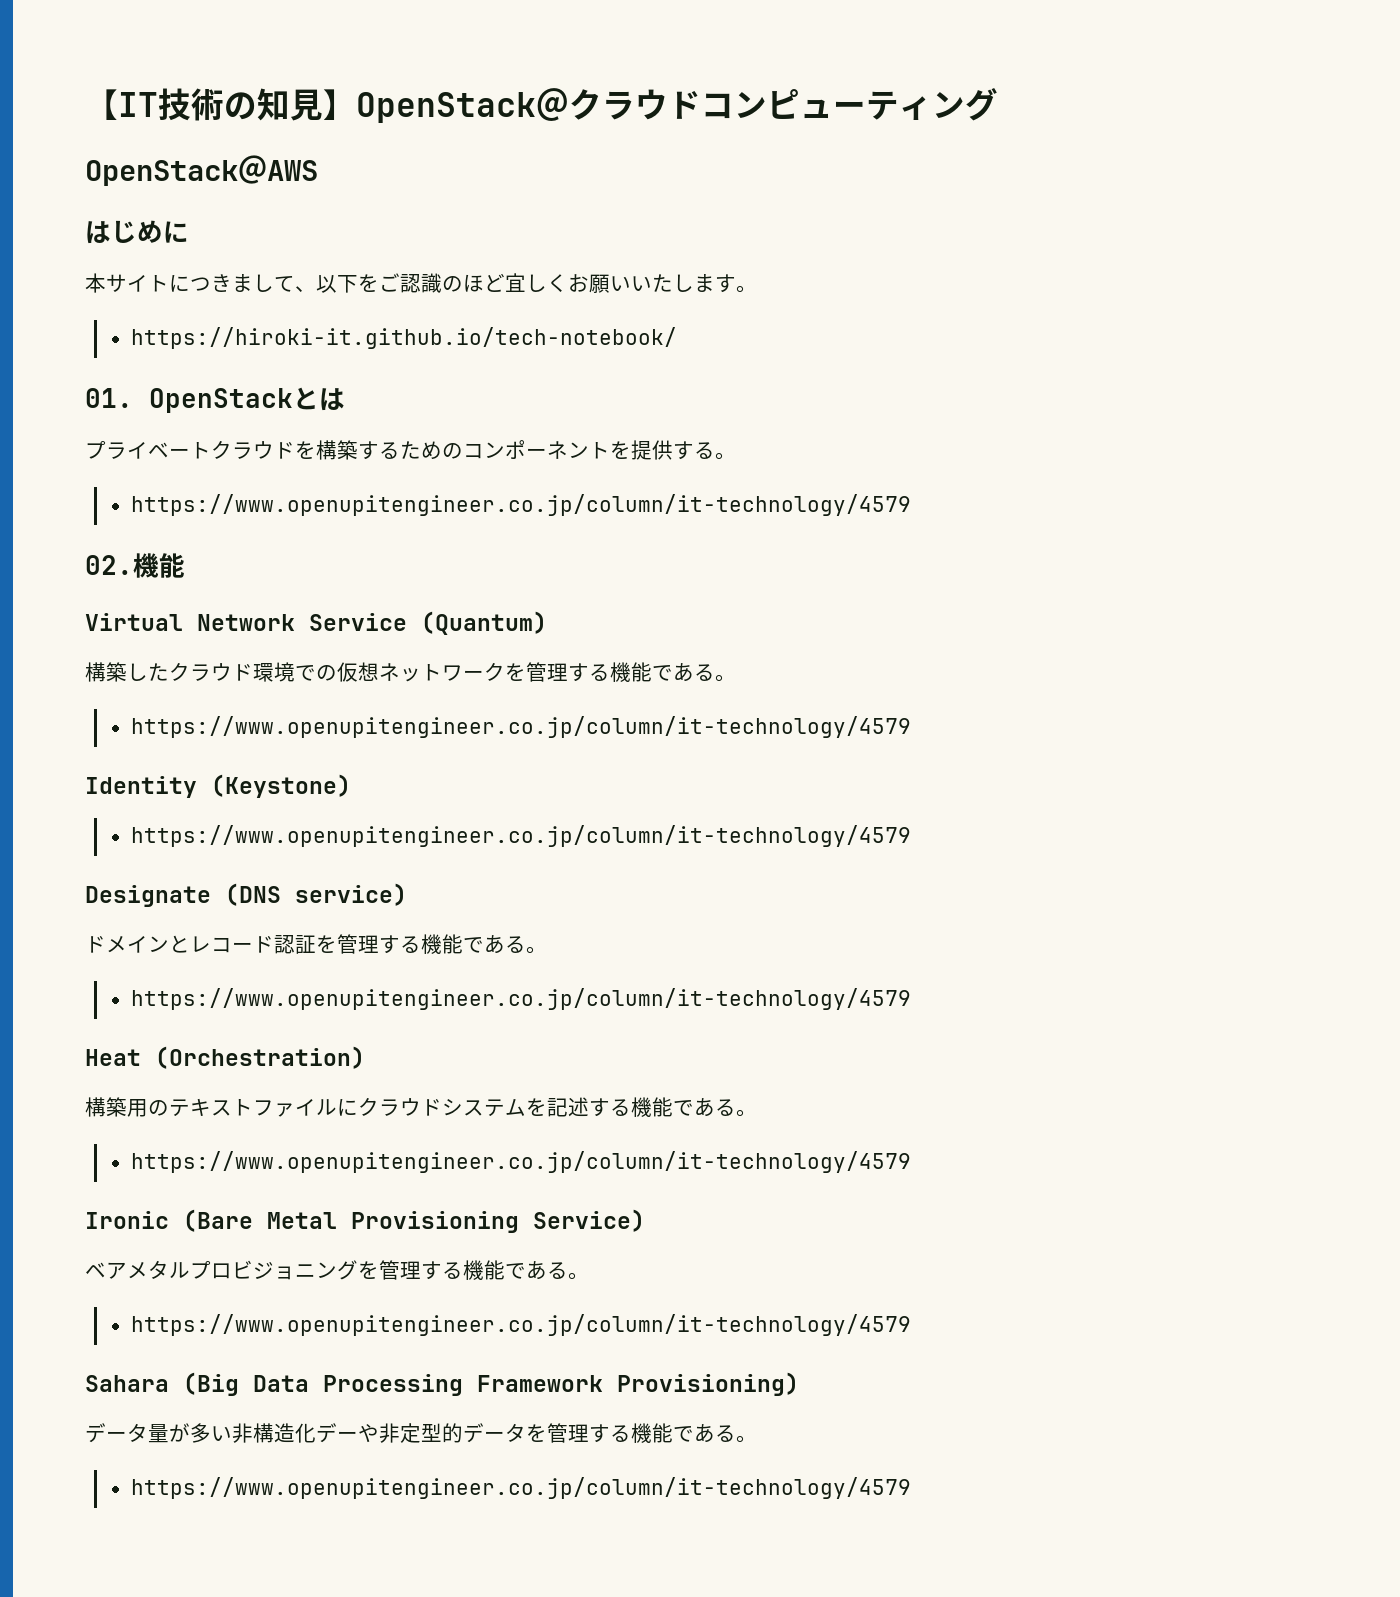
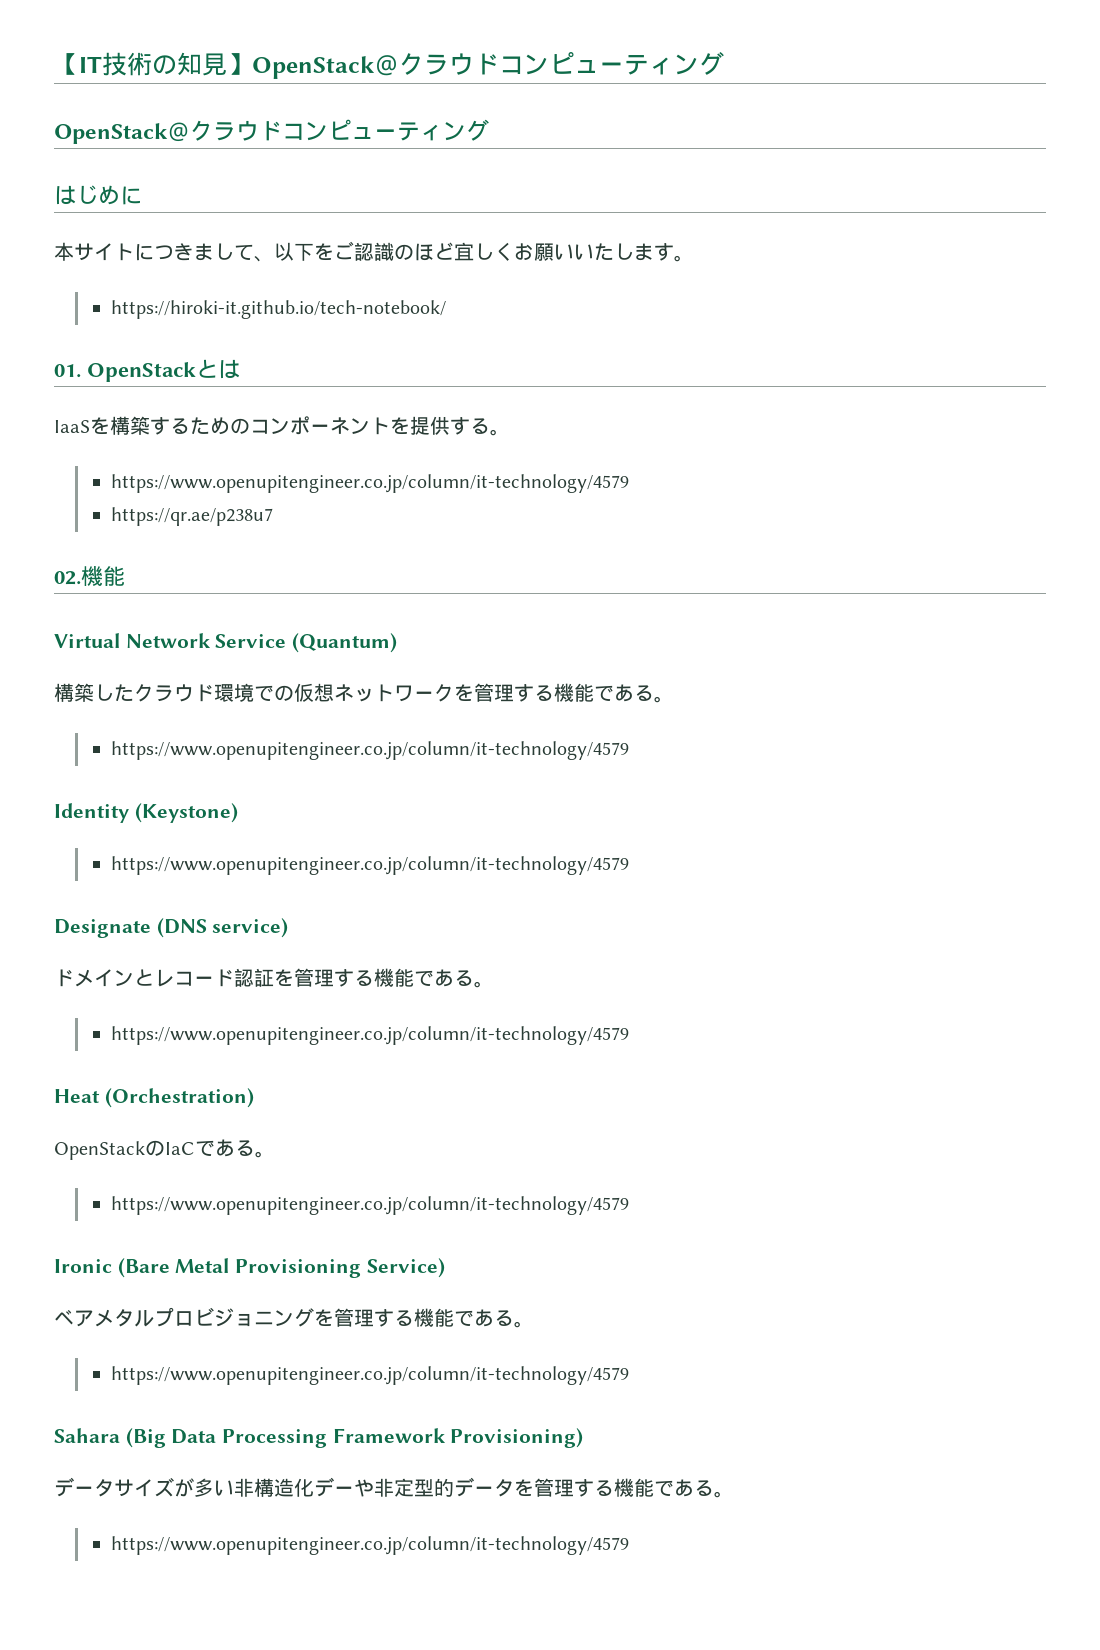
  【IT技術の知見】OpenStack＠クラウドコンピューティング
- OpenStack＠AWS
+ OpenStack＠クラウドコンピューティング
- プライベートクラウドを構築するためのコンポーネントを提供する。
+ IaaSを構築するためのコンポーネントを提供する。
+ https://qr.ae/p238u7
- 構築用のテキストファイルにクラウドシステムを記述する機能である。
+ OpenStackのIaCである。
- データ量が多い非構造化デーや非定型的データを管理する機能である。
+ データサイズが多い非構造化デーや非定型的データを管理する機能である。

